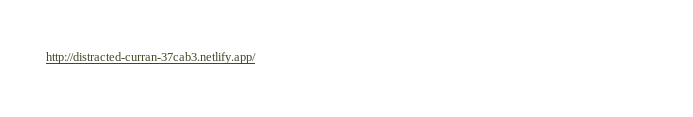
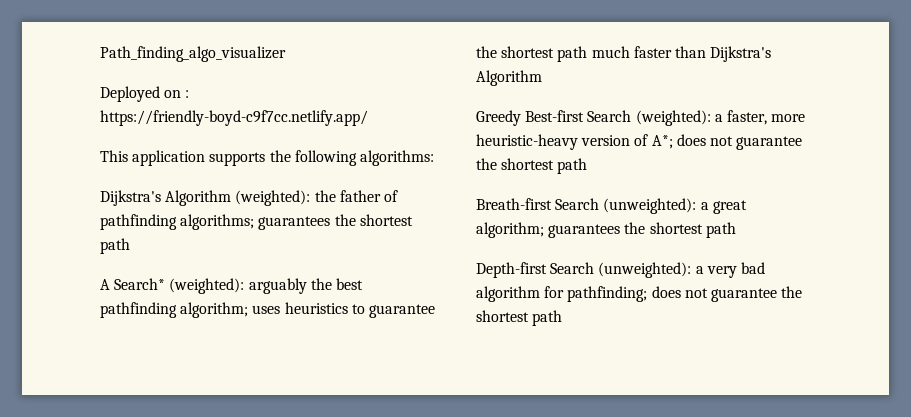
- http://distracted-curran-37cab3.netlify.app/
+ Path_finding_algo_visualizer
+ Deployed on : https://friendly-boyd-c9f7cc.netlify.app/
+ This application supports the following algorithms:
+ Dijkstra's Algorithm (weighted): the father of pathfinding algorithms; guarantees the shortest path
+ A Search* (weighted): arguably the best pathfinding algorithm; uses heuristics to guarantee the shortest path much faster than Dijkstra's Algorithm
+ Greedy Best-first Search (weighted): a faster, more heuristic-heavy version of A*; does not guarantee the shortest path
+ Breath-first Search (unweighted): a great algorithm; guarantees the shortest path
+ Depth-first Search (unweighted): a very bad algorithm for pathfinding; does not guarantee the shortest path

